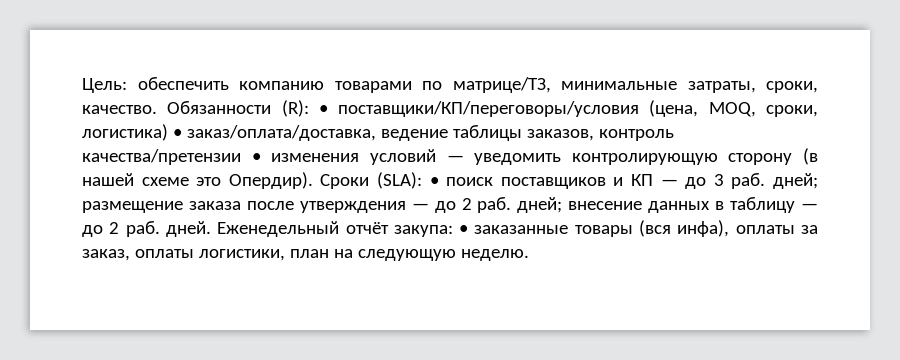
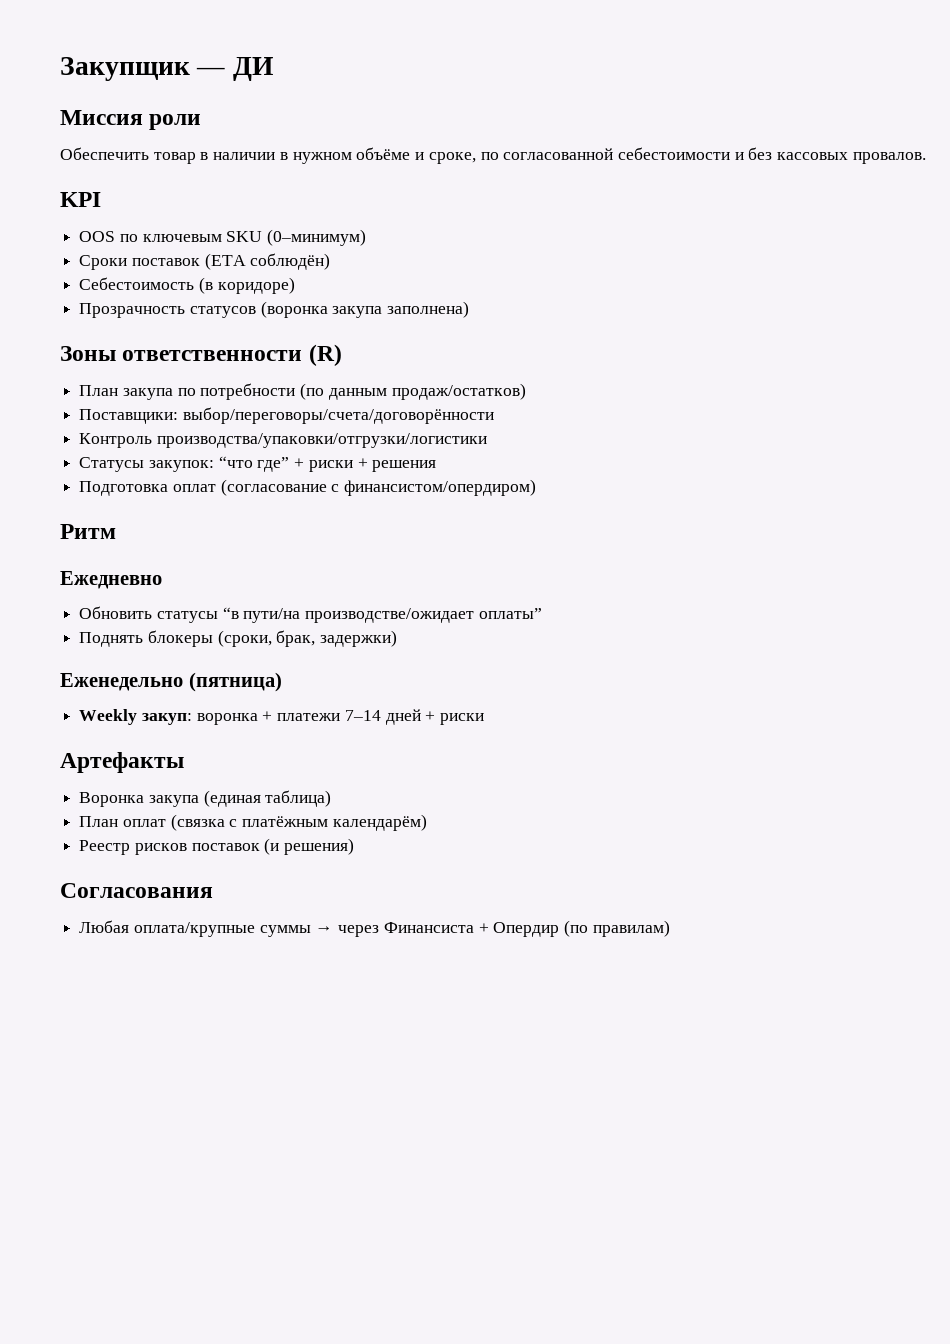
- Цель: обеспечить компанию товарами по матрице/ТЗ, минимальные затраты, сроки, качество. Обязанности (R): • поставщики/КП/переговоры/условия (цена, MOQ, сроки, логистика) • заказ/оплата/доставка, ведение таблицы заказов, контроль качества/претензии • изменения условий — уведомить контролирующую сторону (в нашей схеме это Опердир). Сроки (SLA): • поиск поставщиков и КП — до 3 раб. дней; размещение заказа после утверждения — до 2 раб. дней; внесение данных в таблицу — до 2 раб. дней. Еженедельный отчёт закупа: • заказанные товары (вся инфа), оплаты за заказ, оплаты логистики, план на следующую неделю.
+ Закупщик — ДИ
+ Миссия роли
+ Обеспечить товар в наличии в нужном объёме и сроке, по согласованной себестоимости и без кассовых провалов.
+ KPI
+ OOS по ключевым SKU (0–минимум)
+ Сроки поставок (ETA соблюдён)
+ Себестоимость (в коридоре)
+ Прозрачность статусов (воронка закупа заполнена)
+ Зоны ответственности (R)
+ План закупа по потребности (по данным продаж/остатков)
+ Поставщики: выбор/переговоры/счета/договорённости
+ Контроль производства/упаковки/отгрузки/логистики
+ Статусы закупок: “что где” + риски + решения
+ Подготовка оплат (согласование с финансистом/опердиром)
+ Ритм
+ Ежедневно
+ Обновить статусы “в пути/на производстве/ожидает оплаты”
+ Поднять блокеры (сроки, брак, задержки)
+ Еженедельно (пятница)
+ Weekly закуп: воронка + платежи 7–14 дней + риски
+ Артефакты
+ Воронка закупа (единая таблица)
+ План оплат (связка с платёжным календарём)
+ Реестр рисков поставок (и решения)
+ Согласования
+ Любая оплата/крупные суммы → через Финансиста + Опердир (по правилам)

